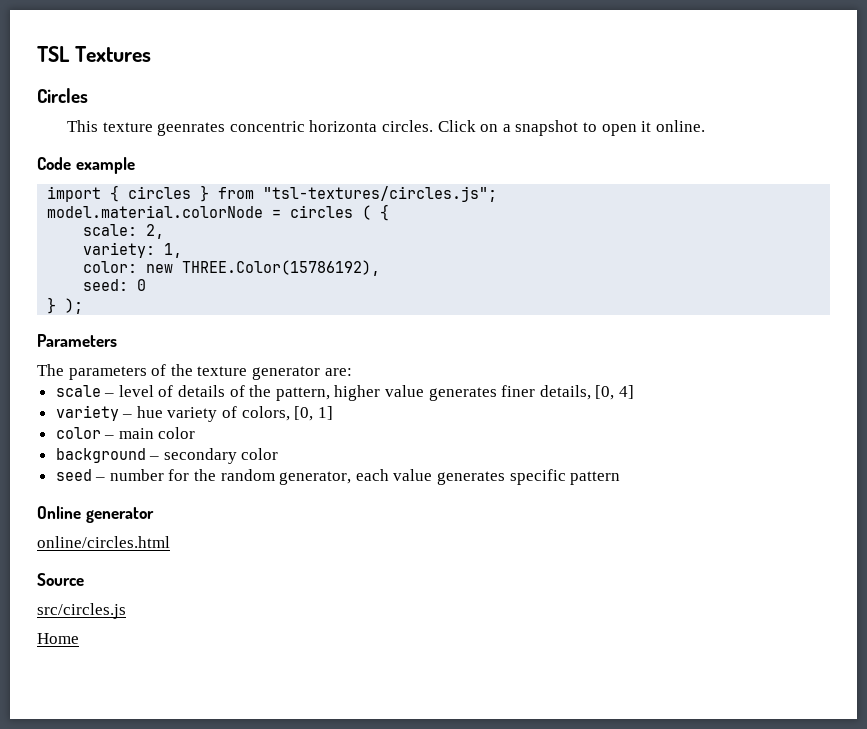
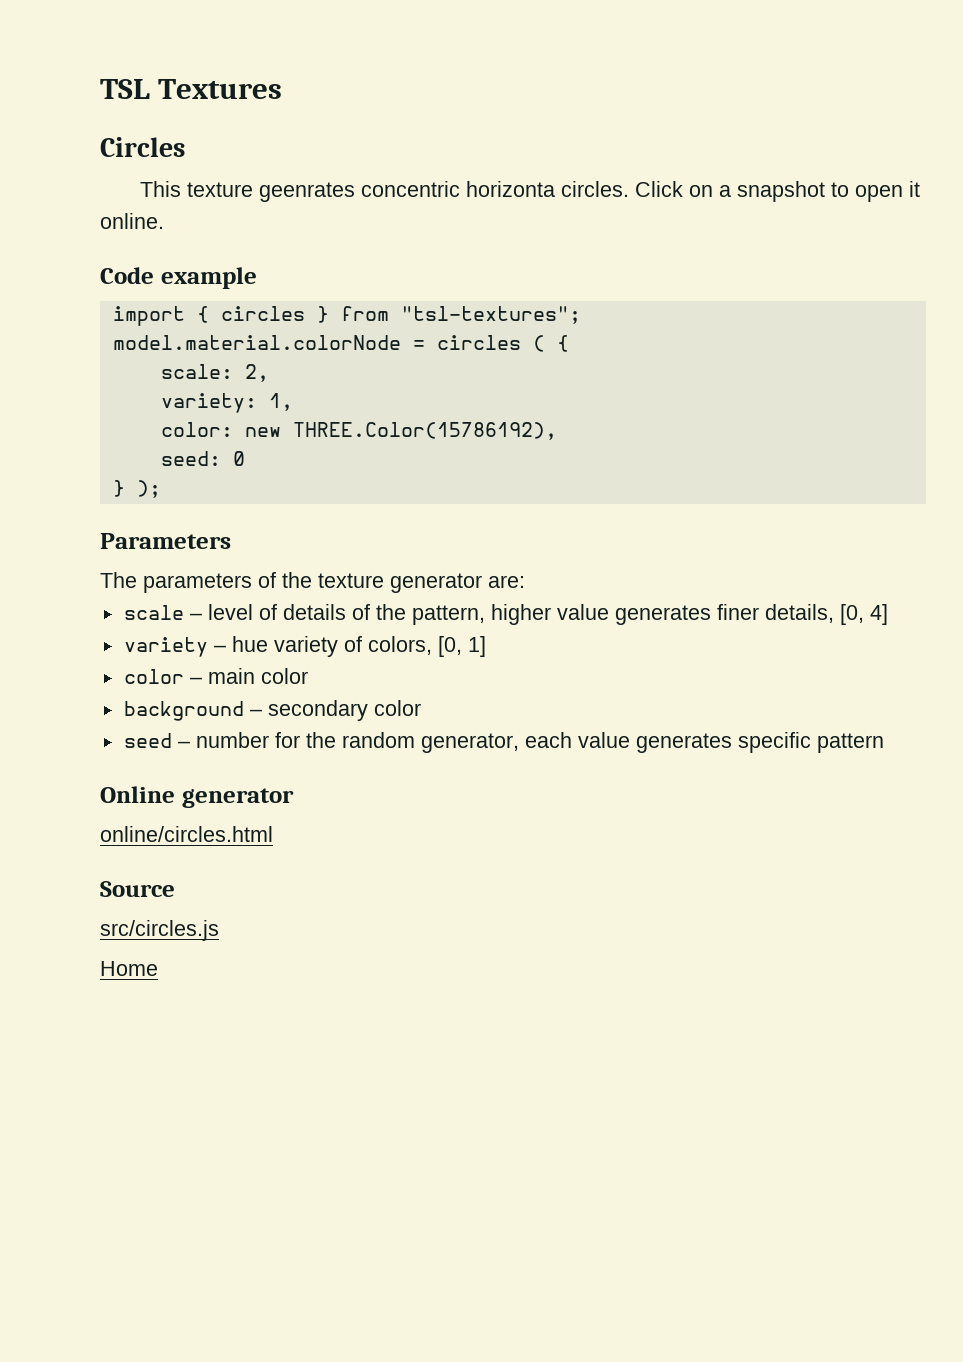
- import { circles } from "tsl-textures/circles.js";
+ import { circles } from "tsl-textures";

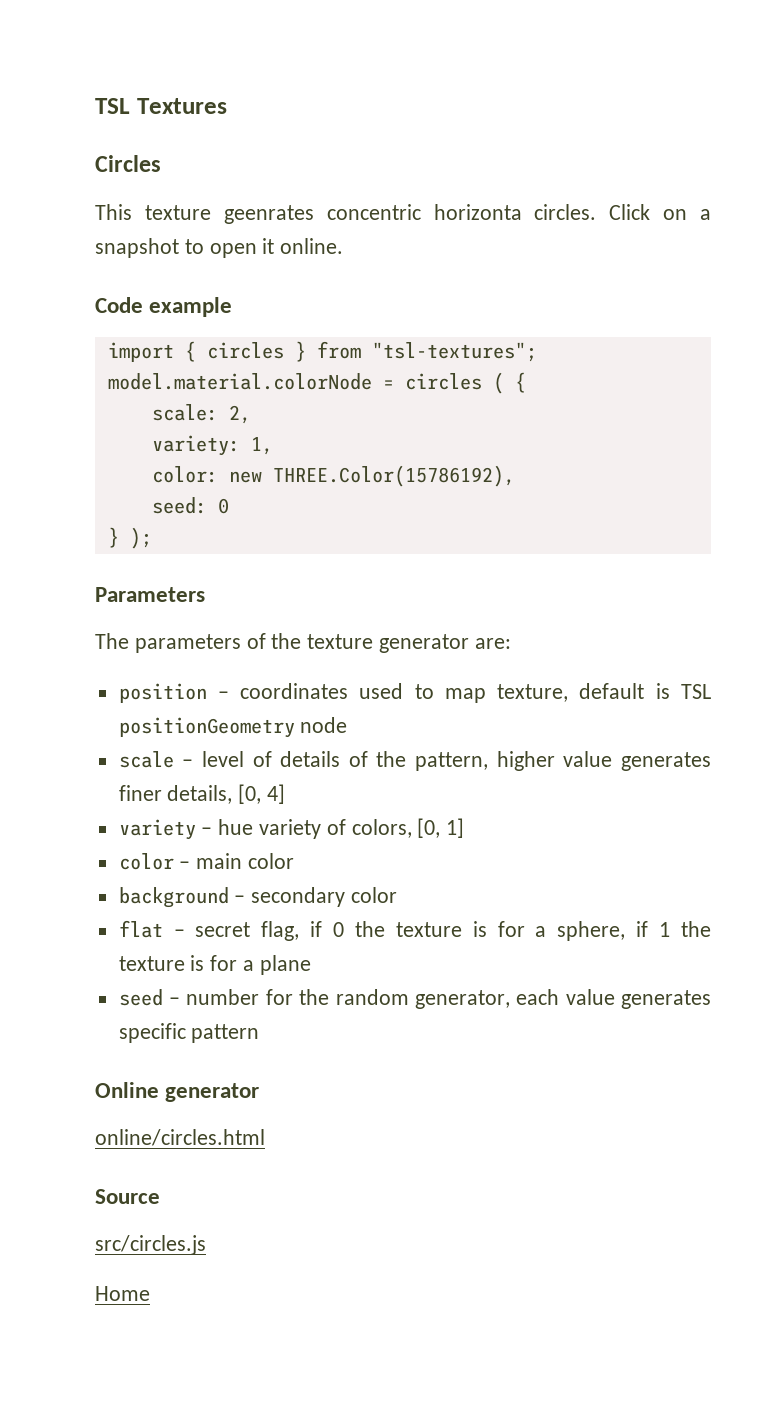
+ position – coordinates used to map texture, default is TSL positionGeometry node
+ flat – secret flag, if 0 the texture is for a sphere, if 1 the texture is for a plane

